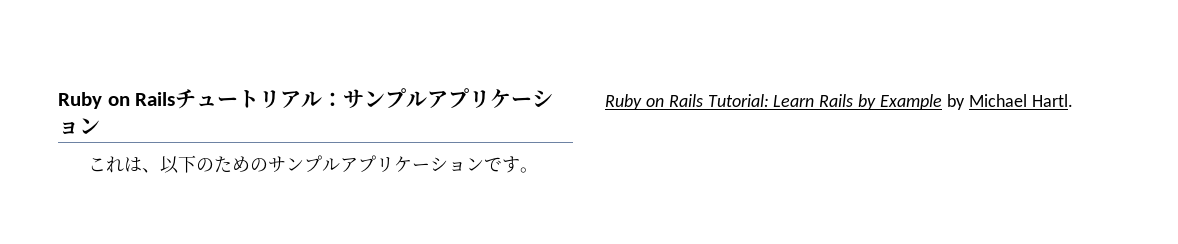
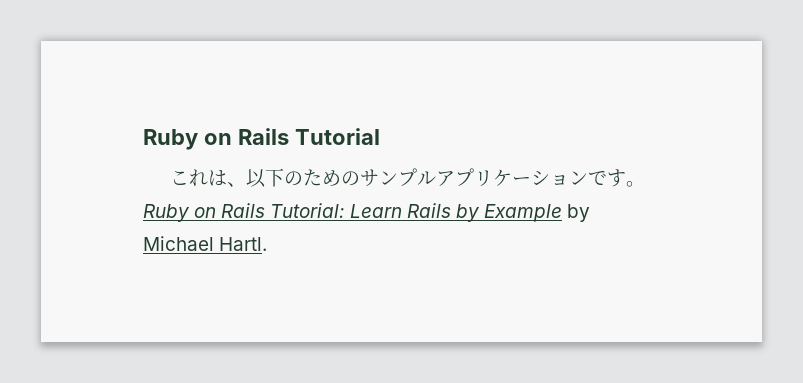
- Ruby on Railsチュートリアル：サンプルアプリケーション
+ Ruby on Rails Tutorial

